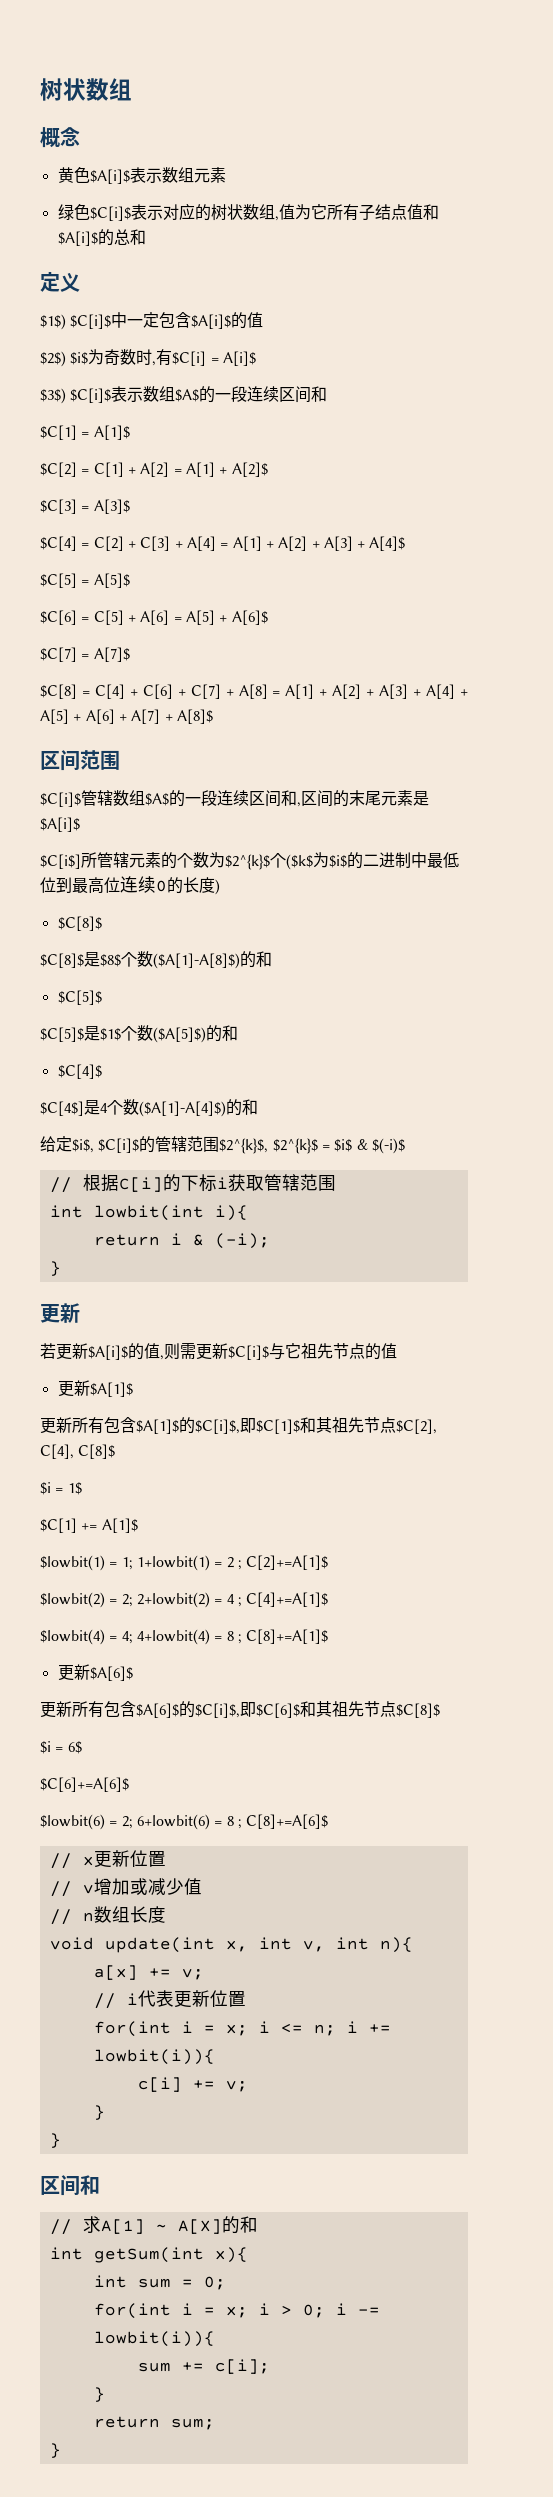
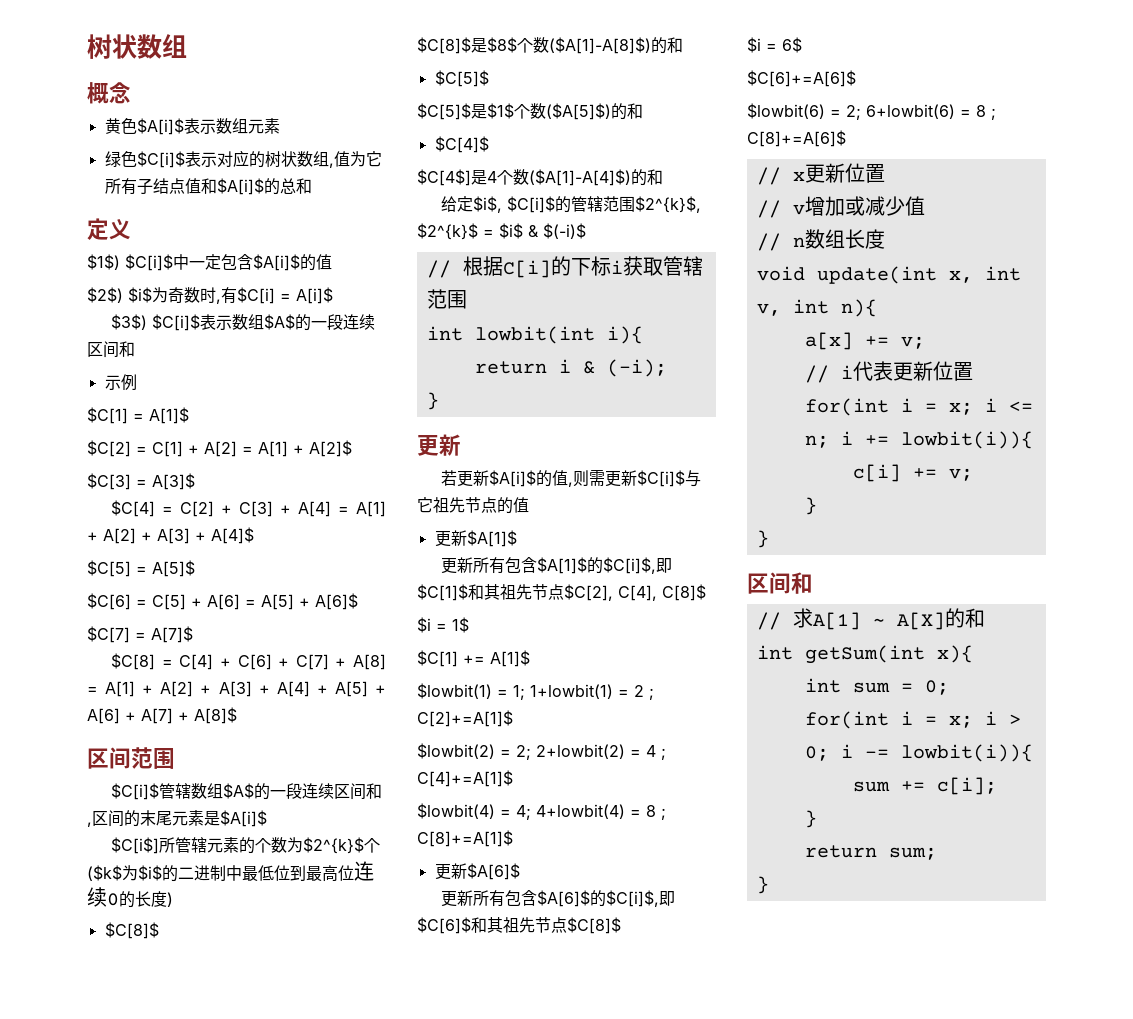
+ 示例

